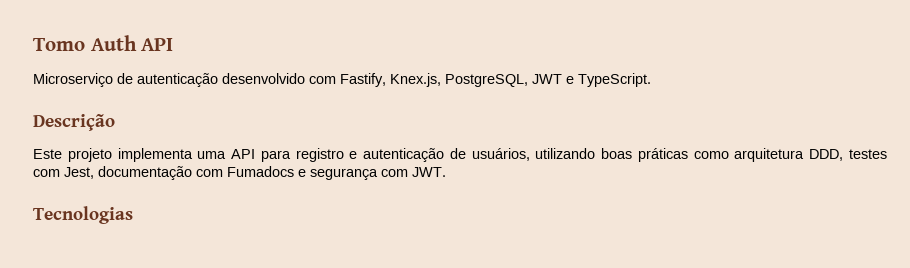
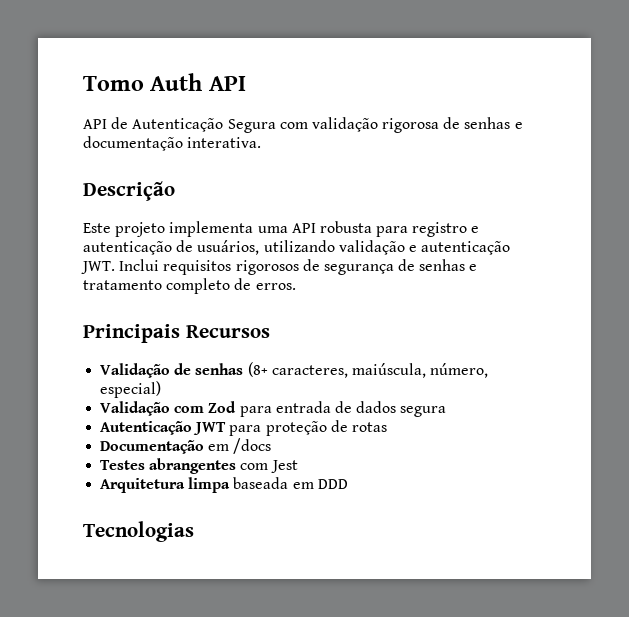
- Microserviço de autenticação desenvolvido com Fastify, Knex.js, PostgreSQL, JWT e TypeScript.
+ API de Autenticação Segura com validação rigorosa de senhas e documentação interativa.
- Este projeto implementa uma API para registro e autenticação de usuários, utilizando boas práticas como arquitetura DDD, testes com Jest, documentação com Fumadocs e segurança com JWT.
+ Este projeto implementa uma API robusta para registro e autenticação de usuários, utilizando validação e autenticação JWT. Inclui requisitos rigorosos de segurança de senhas e tratamento completo de erros.
+ Principais Recursos
+ Validação de senhas (8+ caracteres, maiúscula, número, especial)
+ Validação com Zod para entrada de dados segura
+ Autenticação JWT para proteção de rotas
+ Documentação em /docs
+ Testes abrangentes com Jest
+ Arquitetura limpa baseada em DDD

